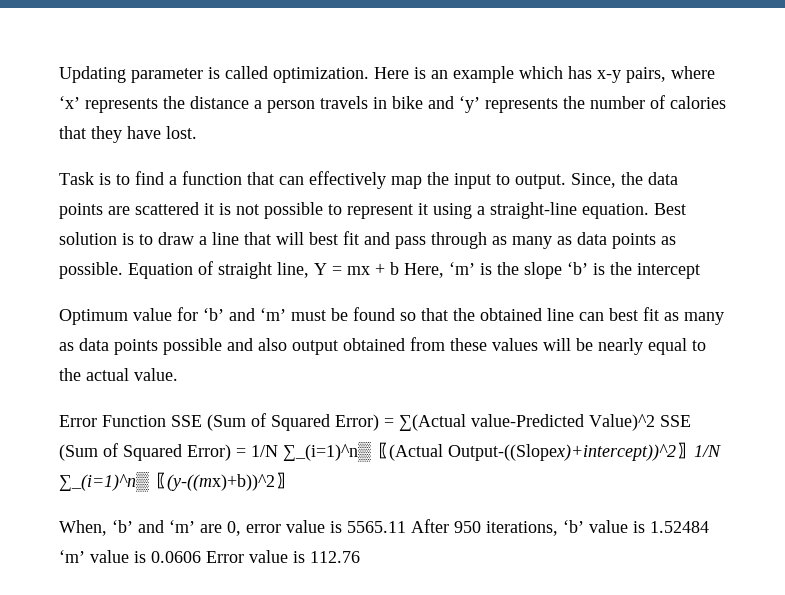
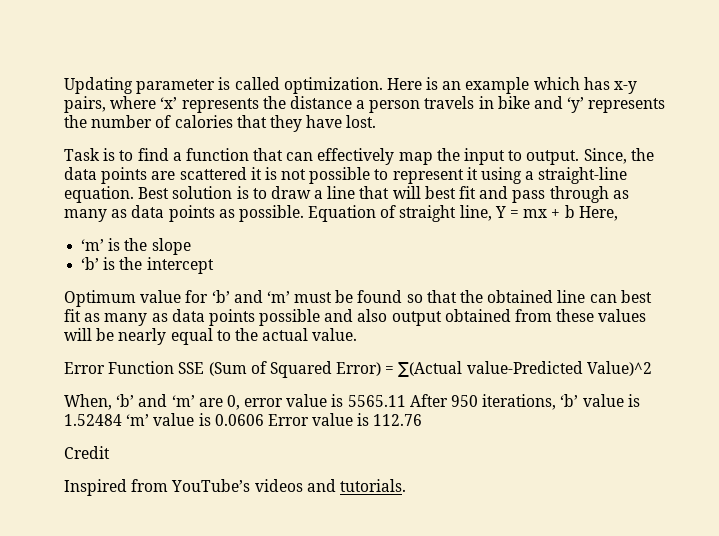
- Equation of straight line, Y = mx + b Here, ‘m’ is the slope ‘b’ is the intercept
+ Equation of straight line, Y = mx + b Here,
+ ‘m’ is the slope
+ ‘b’ is the intercept
- Error Function SSE (Sum of Squared Error) = ∑(Actual value-Predicted Value)^2 SSE (Sum of Squared Error) = 1/N ∑_(i=1)^n▒〖(Actual Output-((Slopex)+intercept))^2〗1/N ∑_(i=1)^n▒〖(y-((mx)+b))^2〗
+ Error Function SSE (Sum of Squared Error) = ∑(Actual value-Predicted Value)^2
+ Credit
+ Inspired from YouTube’s videos and tutorials.

